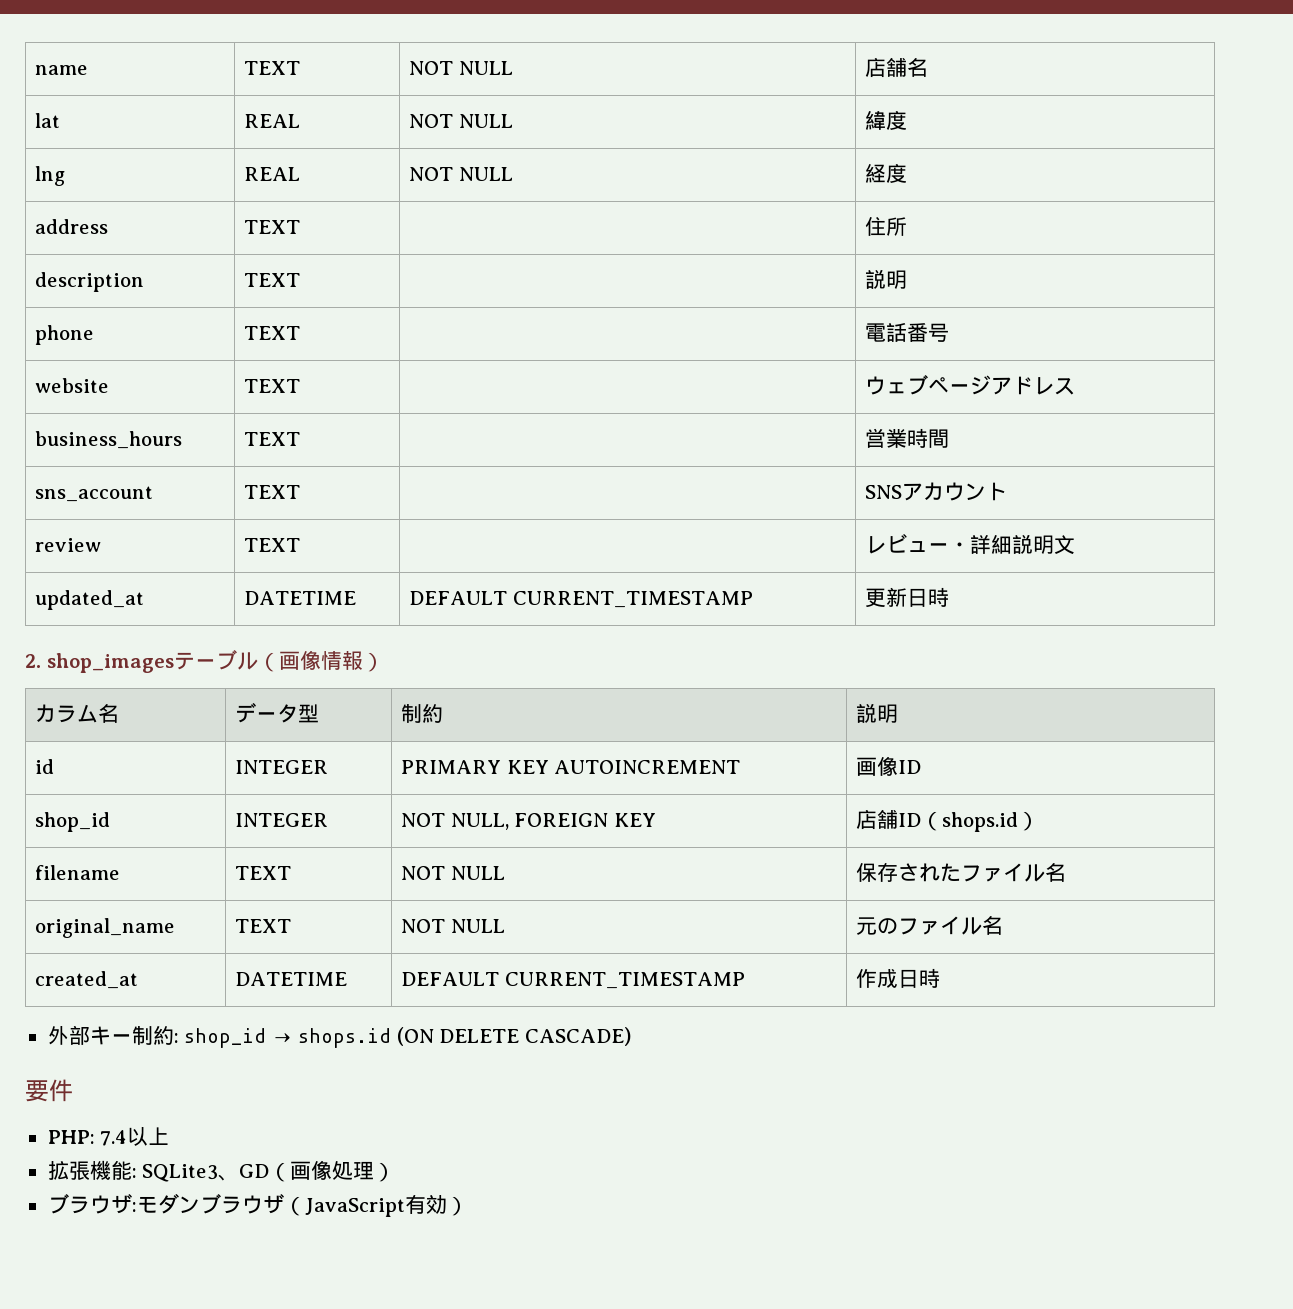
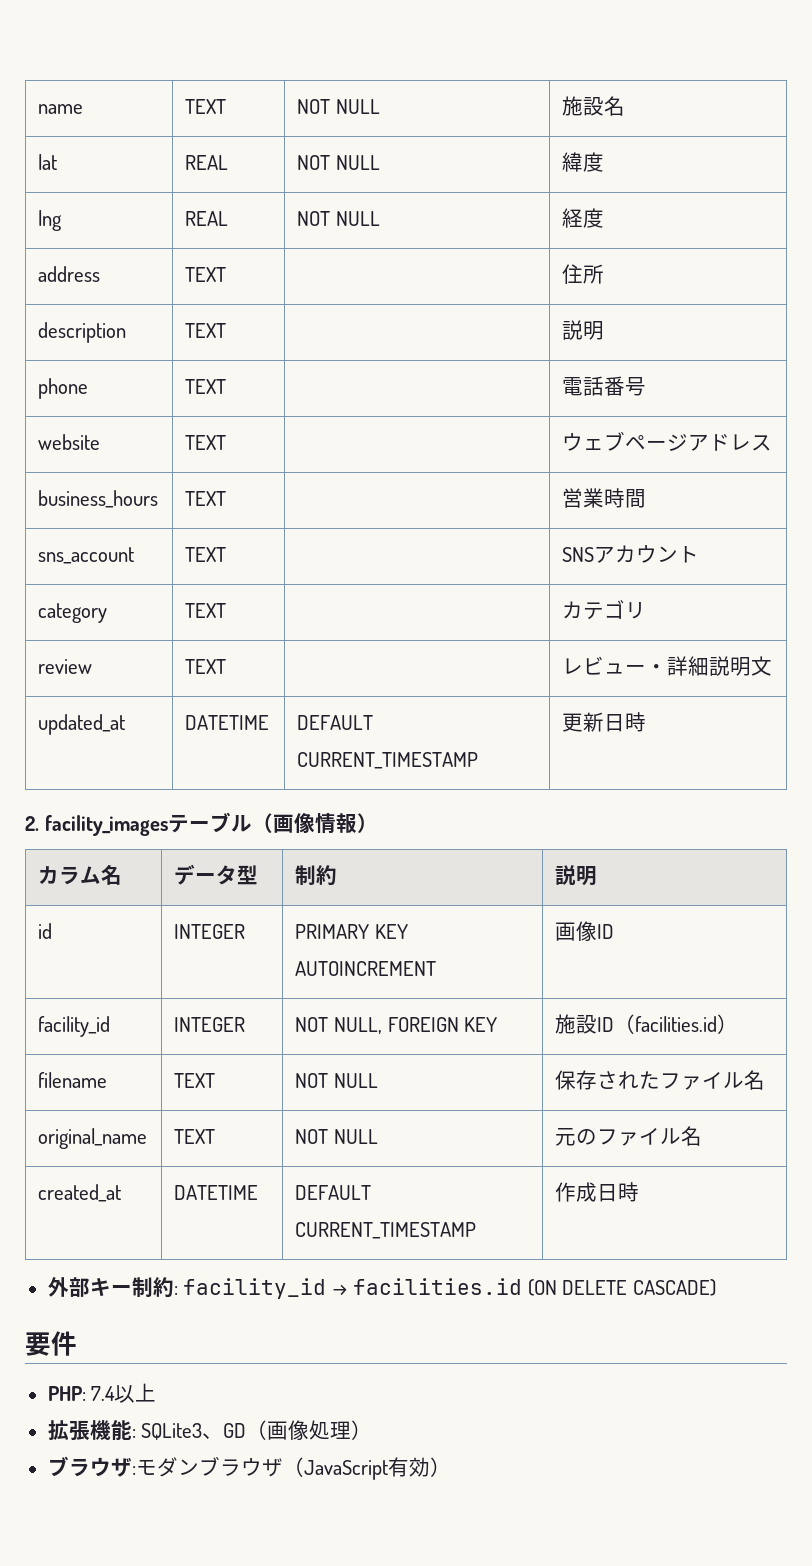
- name | TEXT | NOT NULL | 店舗名
+ name | TEXT | NOT NULL | 施設名
+ category | TEXT | | カテゴリ
- 2. shop_imagesテーブル（画像情報）
+ 2. facility_imagesテーブル（画像情報）
- shop_id | INTEGER | NOT NULL, FOREIGN KEY | 店舗ID（shops.id）
+ facility_id | INTEGER | NOT NULL, FOREIGN KEY | 施設ID（facilities.id）
- 外部キー制約: shop_id → shops.id (ON DELETE CASCADE)
+ 外部キー制約: facility_id → facilities.id (ON DELETE CASCADE)

